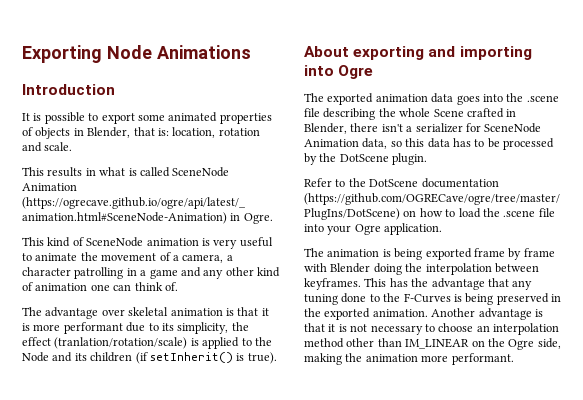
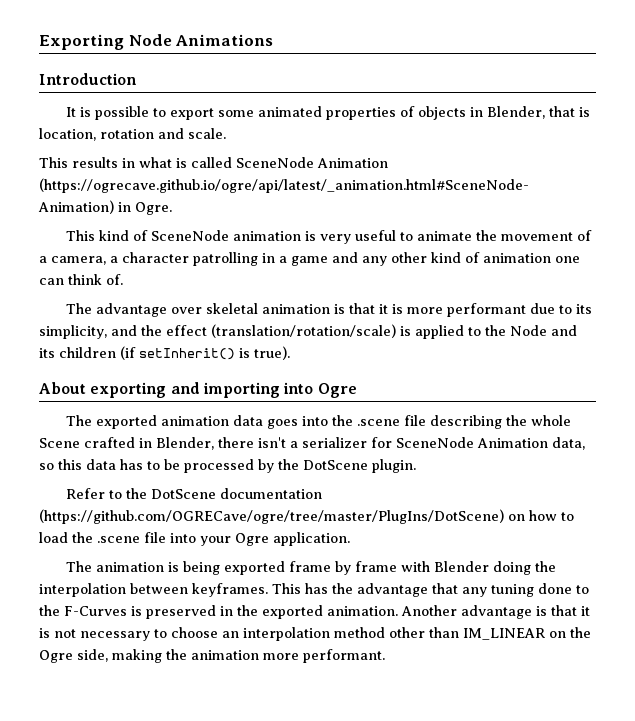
- It is possible to export some animated properties of objects in Blender, that is: location, rotation and scale.
+ It is possible to export some animated properties of objects in Blender, that is location, rotation and scale.
- The advantage over skeletal animation is that it is more performant due to its simplicity, the effect (tranlation/rotation/scale) is applied to the Node and its children (if setInherit() is true).
+ The advantage over skeletal animation is that it is more performant due to its simplicity, and the effect (translation/rotation/scale) is applied to the Node and its children (if setInherit() is true).
- This has the advantage that any tuning done to the F-Curves is being preserved in the exported animation.
+ This has the advantage that any tuning done to the F-Curves is preserved in the exported animation.

